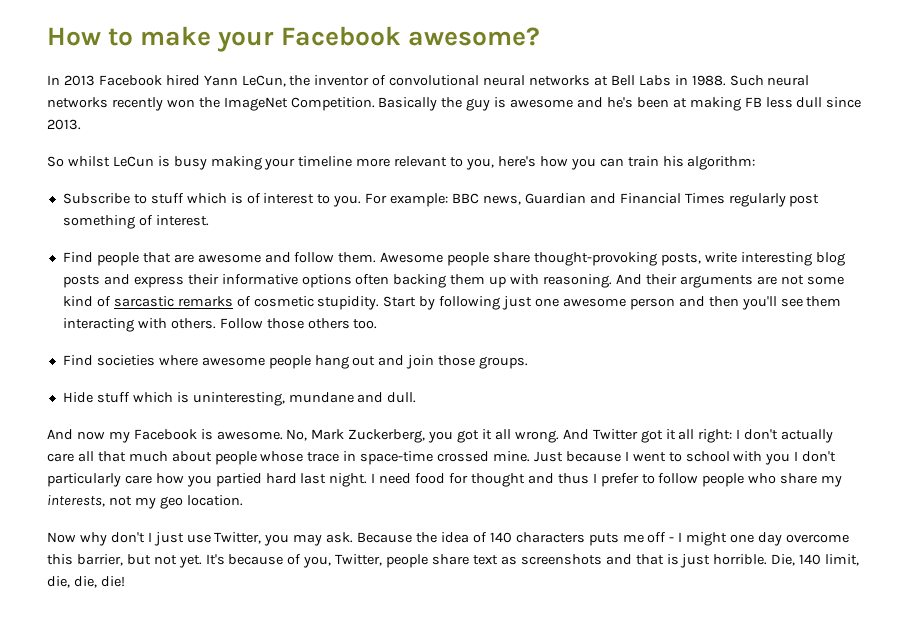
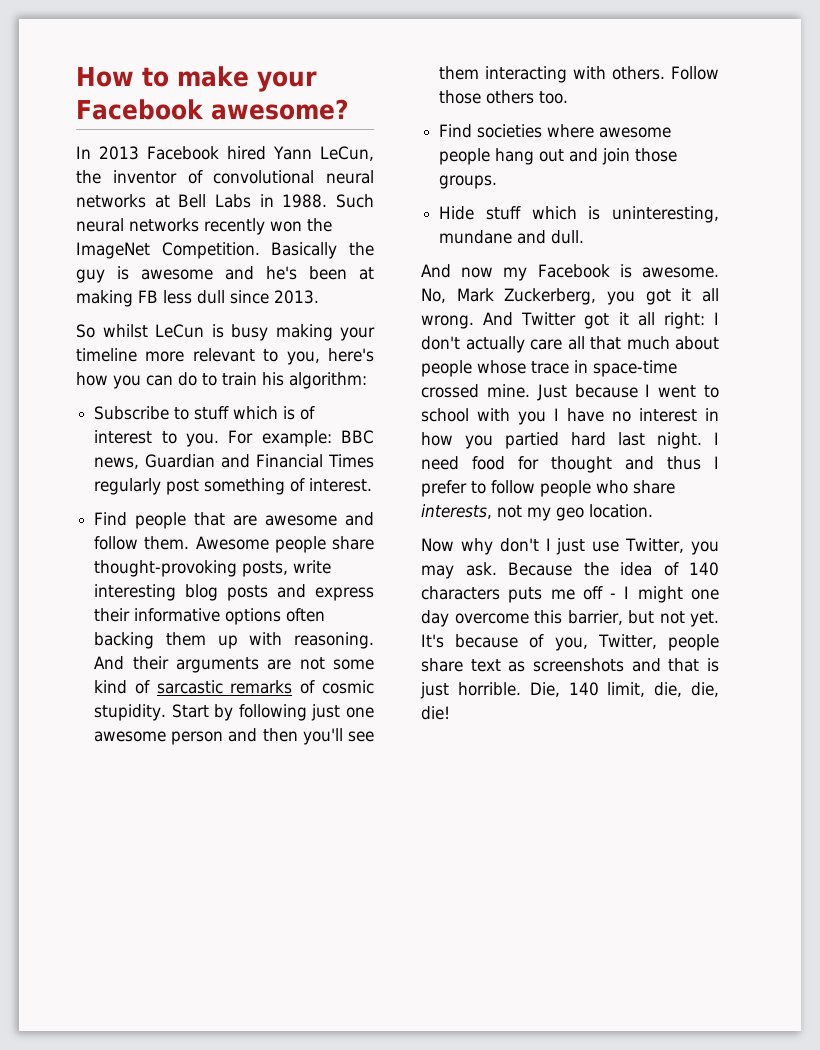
- So whilst LeCun is busy making your timeline more relevant to you, here's how you can train his algorithm:
+ So whilst LeCun is busy making your timeline more relevant to you, here's how you can do to train his algorithm:
- And their arguments are not some kind of sarcastic remarks of cosmetic stupidity.
+ And their arguments are not some kind of sarcastic remarks of cosmic stupidity.
- Just because I went to school with you I don't particularly care how you partied hard last night.
+ Just because I went to school with you I have no interest in how you partied hard last night.
- I need food for thought and thus I prefer to follow people who share my interests, not my geo location.
+ I need food for thought and thus I prefer to follow people who share interests, not my geo location.

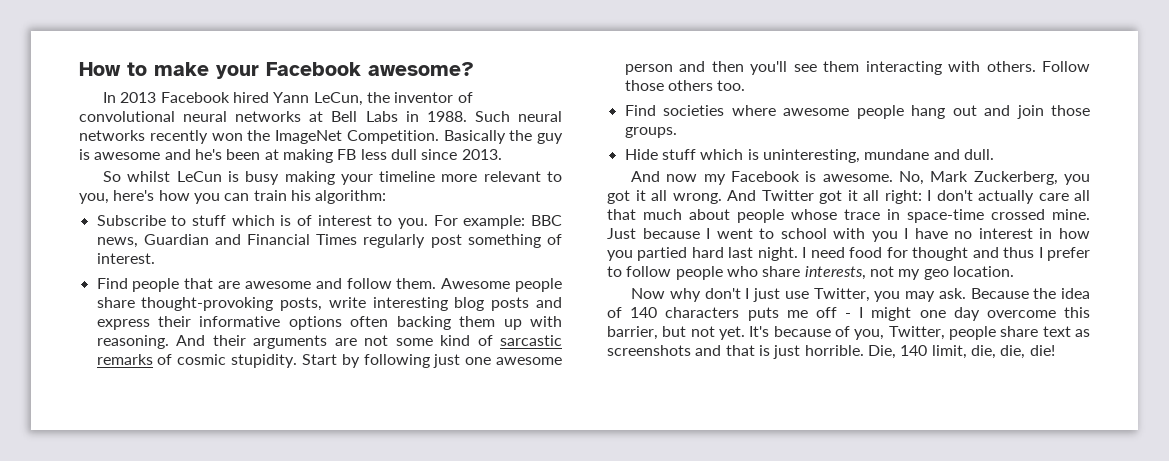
- So whilst LeCun is busy making your timeline more relevant to you, here's how you can do to train his algorithm:
+ So whilst LeCun is busy making your timeline more relevant to you, here's how you can train his algorithm:

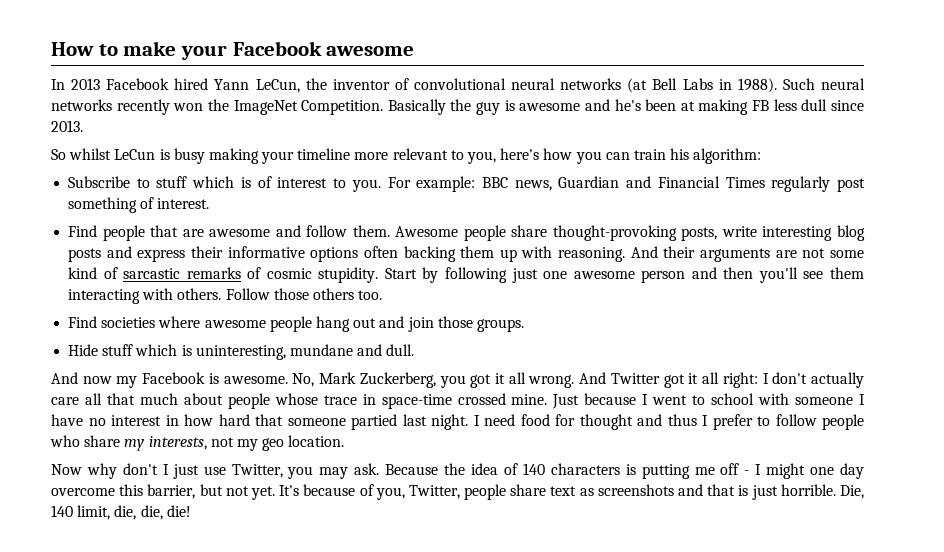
- How to make your Facebook awesome?
+ How to make your Facebook awesome
- In 2013 Facebook hired Yann LeCun, the inventor of convolutional neural networks at Bell Labs in 1988.
+ In 2013 Facebook hired Yann LeCun, the inventor of convolutional neural networks (at Bell Labs in 1988).
- Just because I went to school with you I have no interest in how you partied hard last night.
+ Just because I went to school with someone I have no interest in how hard that someone partied last night.
- I need food for thought and thus I prefer to follow people who share interests, not my geo location.
+ I need food for thought and thus I prefer to follow people who share my interests, not my geo location.
- Because the idea of 140 characters puts me off - I might one day overcome this barrier, but not yet.
+ Because the idea of 140 characters is putting me off - I might one day overcome this barrier, but not yet.

